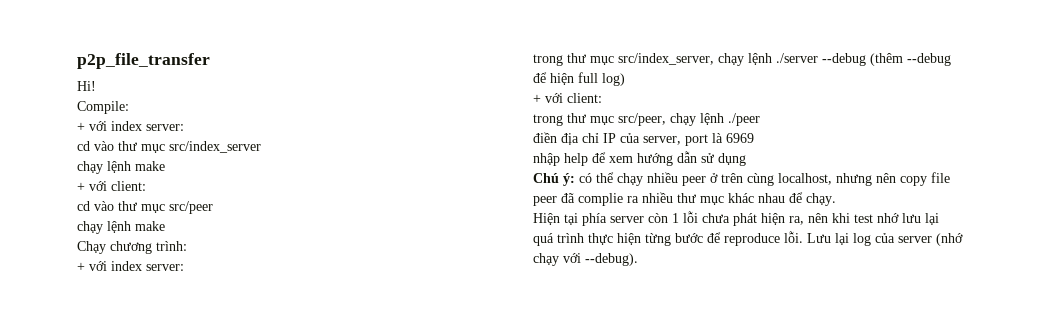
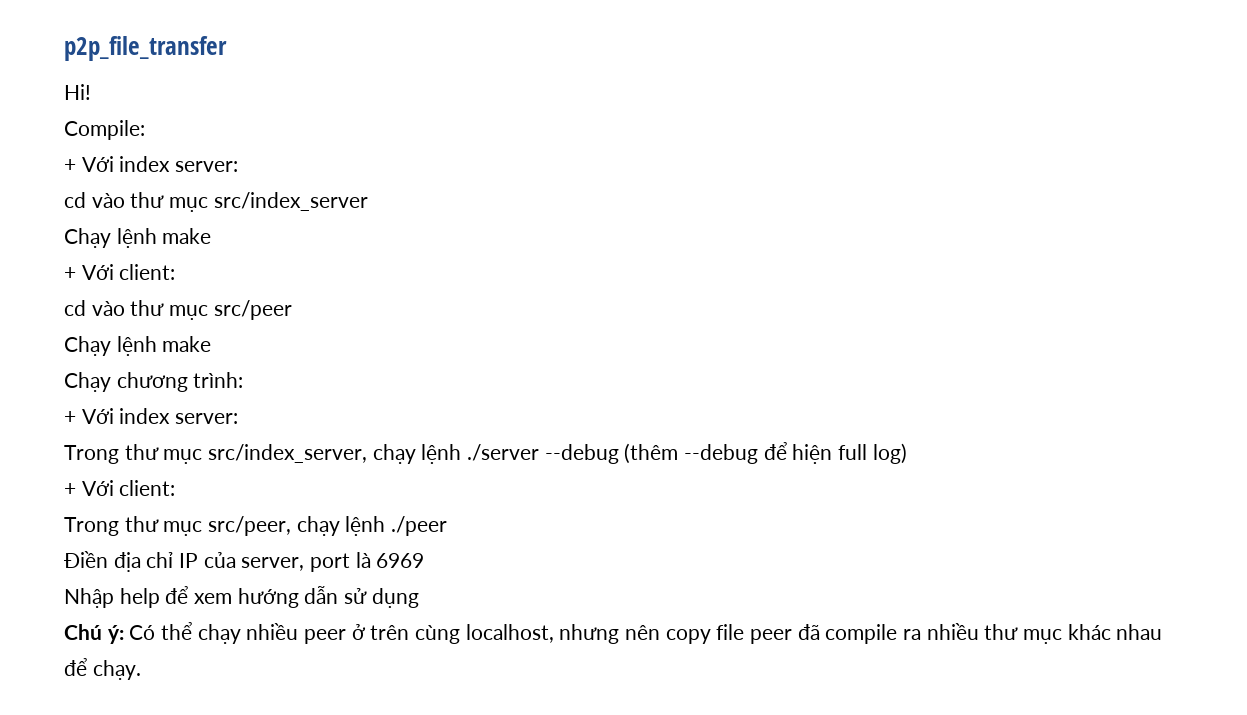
  Compile:
- + với index server:
+ + Với index server:
  cd vào thư mục src/index_server
- chạy lệnh make
- + với client:
+ Chạy lệnh make
+ + Với client:
  cd vào thư mục src/peer
- chạy lệnh make
+ Chạy lệnh make
  Chạy chương trình:
- + với index server:
- trong thư mục src/index_server, chạy lệnh ./server --debug (thêm --debug để hiện full log)
- + với client:
- trong thư mục src/peer, chạy lệnh ./peer
+ + Với index server:
+ Trong thư mục src/index_server, chạy lệnh ./server --debug (thêm --debug để hiện full log)
+ + Với client:
+ Trong thư mục src/peer, chạy lệnh ./peer
- điền địa chỉ IP của server, port là 6969
+ Điền địa chỉ IP của server, port là 6969
- nhập help để xem hướng dẫn sử dụng
+ Nhập help để xem hướng dẫn sử dụng
- Chú ý: có thể chạy nhiều peer ở trên cùng localhost, nhưng nên copy file peer đã complie ra nhiều thư mục khác nhau để chạy.
+ Chú ý: Có thể chạy nhiều peer ở trên cùng localhost, nhưng nên copy file peer đã compile ra nhiều thư mục khác nhau để chạy.
- Hiện tại phía server còn 1 lỗi chưa phát hiện ra, nên khi test nhớ lưu lại quá trình thực hiện từng bước để reproduce lỗi. Lưu lại log của server (nhớ chạy với --debug).

